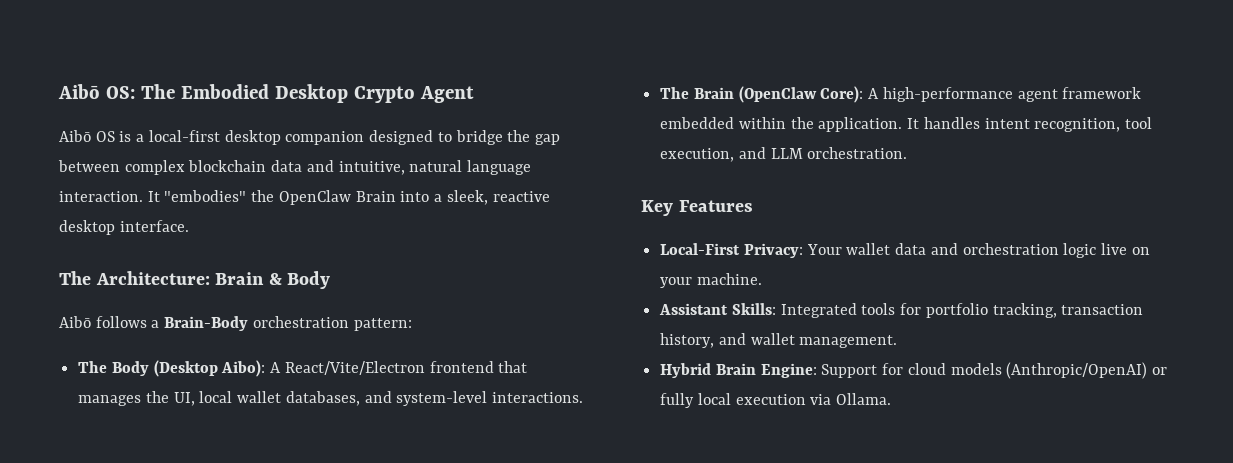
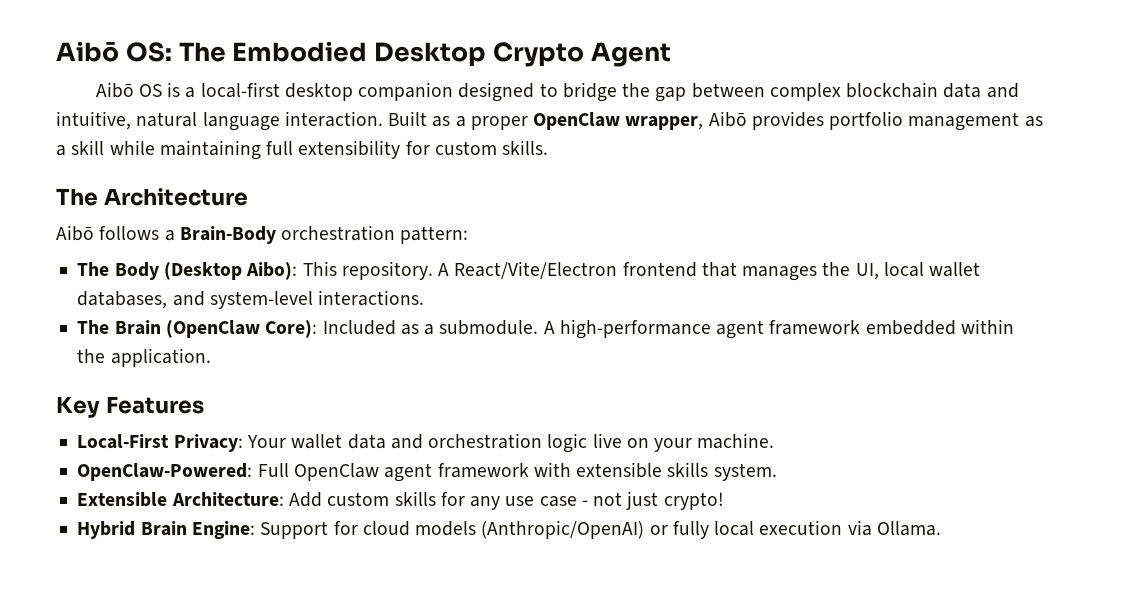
- It "embodies" the OpenClaw Brain into a sleek, reactive desktop interface.
- The Architecture: Brain & Body
+ Built as a proper OpenClaw wrapper, Aibō provides portfolio management as a skill while maintaining full extensibility for custom skills.
+ The Architecture
- The Body (Desktop Aibo): A React/Vite/Electron frontend that manages the UI, local wallet databases, and system-level interactions.
+ The Body (Desktop Aibo): This repository. A React/Vite/Electron frontend that manages the UI, local wallet databases, and system-level interactions.
- The Brain (OpenClaw Core): A high-performance agent framework embedded within the application. It handles intent recognition, tool execution, and LLM orchestration.
+ The Brain (OpenClaw Core): Included as a submodule. A high-performance agent framework embedded within the application.
- Assistant Skills: Integrated tools for portfolio tracking, transaction history, and wallet management.
+ OpenClaw-Powered: Full OpenClaw agent framework with extensible skills system.
+ Extensible Architecture: Add custom skills for any use case - not just crypto!

